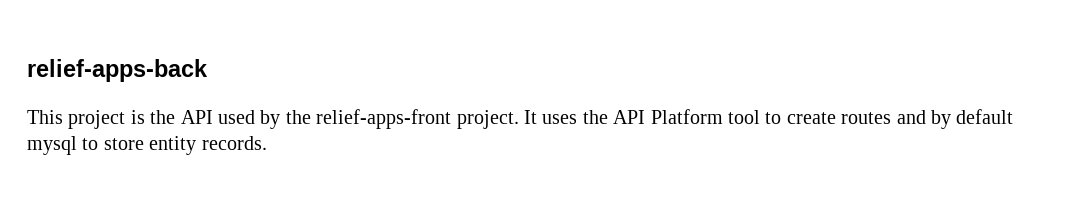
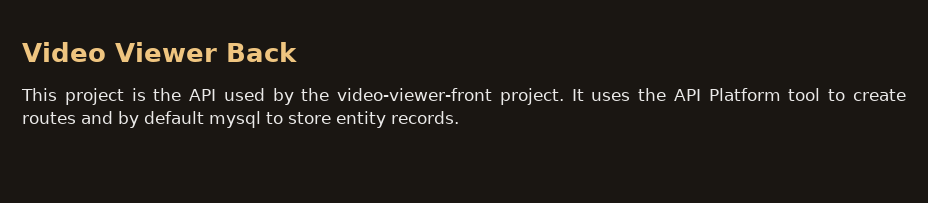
- relief-apps-back
+ Video Viewer Back
- This project is the API used by the relief-apps-front project.
+ This project is the API used by the video-viewer-front project.

